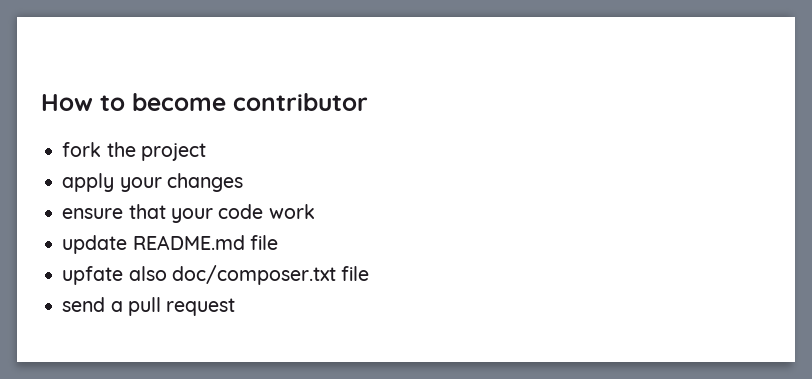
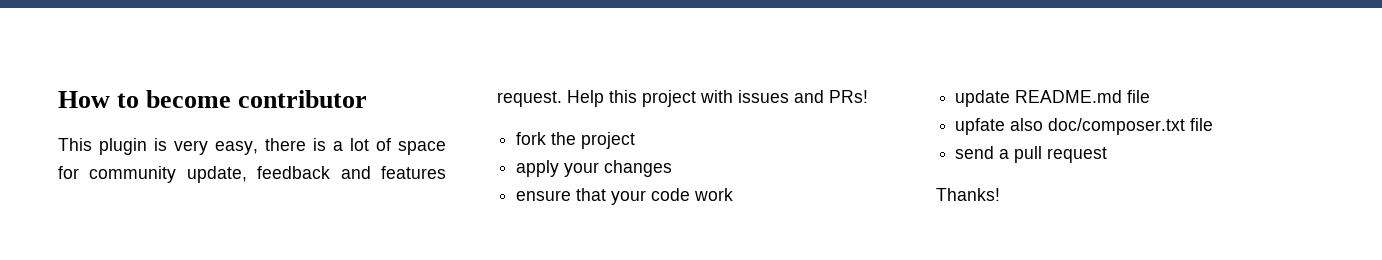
+ This plugin is very easy, there is a lot of space for community update, feedback and features request. Help this project with issues and PRs!
+ Thanks!

